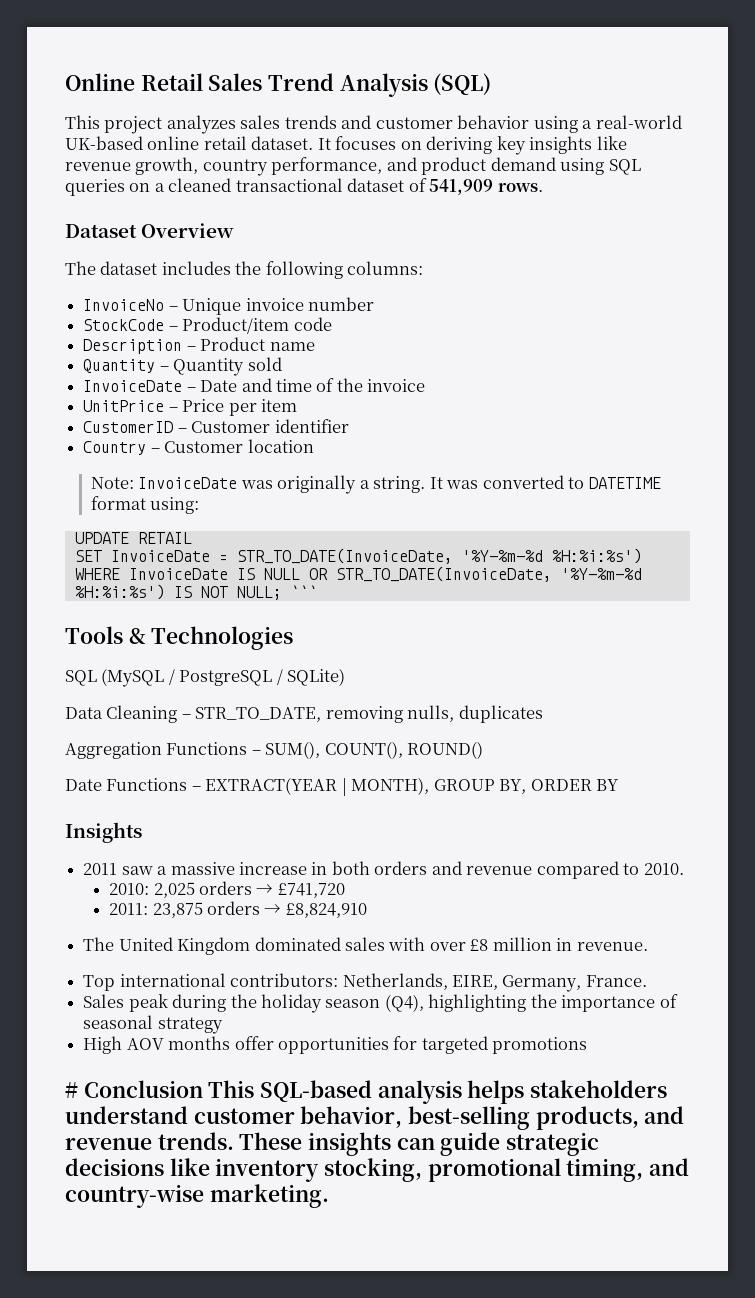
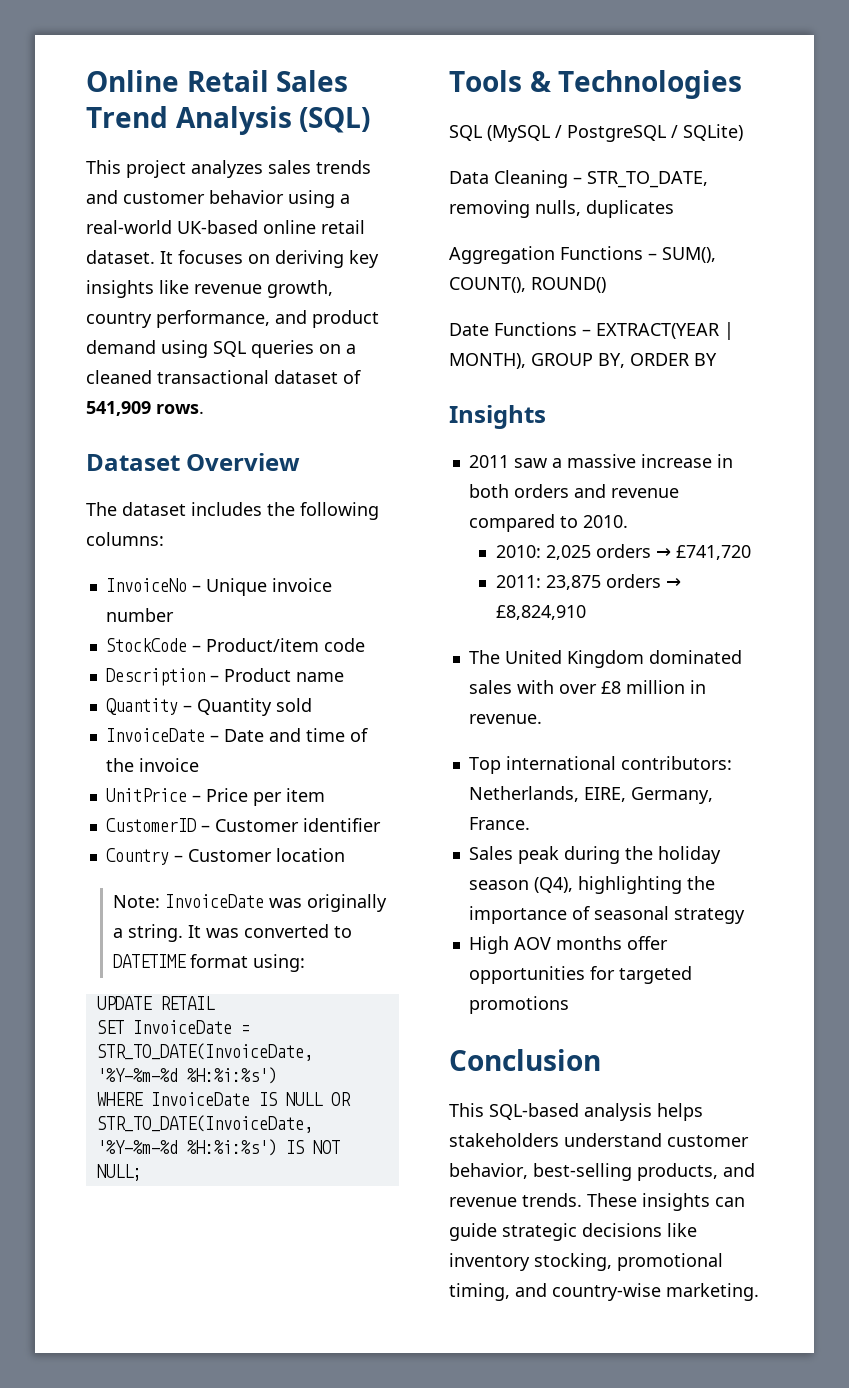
- WHERE InvoiceDate IS NULL OR STR_TO_DATE(InvoiceDate, '%Y-%m-%d %H:%i:%s') IS NOT NULL; ```
+ WHERE InvoiceDate IS NULL OR STR_TO_DATE(InvoiceDate, '%Y-%m-%d %H:%i:%s') IS NOT NULL;
- # Conclusion This SQL-based analysis helps stakeholders understand customer behavior, best-selling products, and revenue trends.
+ Conclusion
+ This SQL-based analysis helps stakeholders understand customer behavior, best-selling products, and revenue trends.

